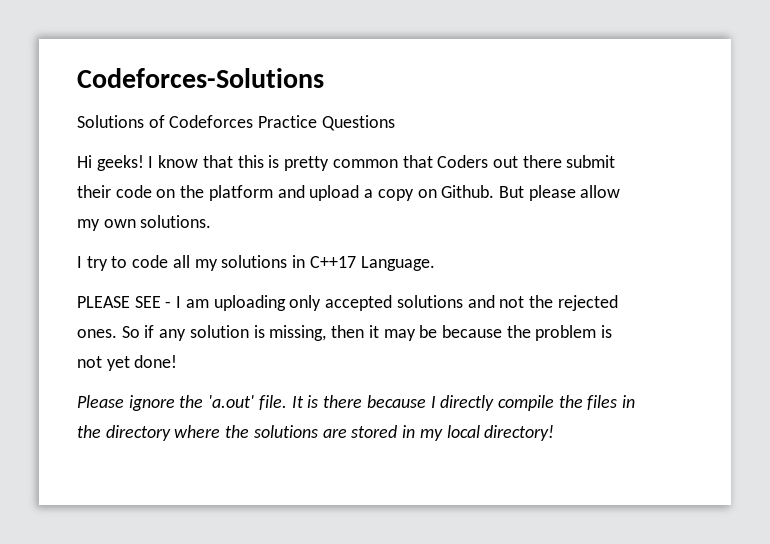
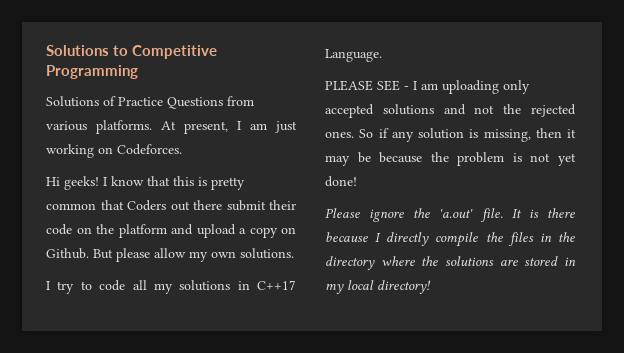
- Codeforces-Solutions
+ Solutions to Competitive Programming
- Solutions of Codeforces Practice Questions
+ Solutions of Practice Questions from various platforms. At present, I am just working on Codeforces.

